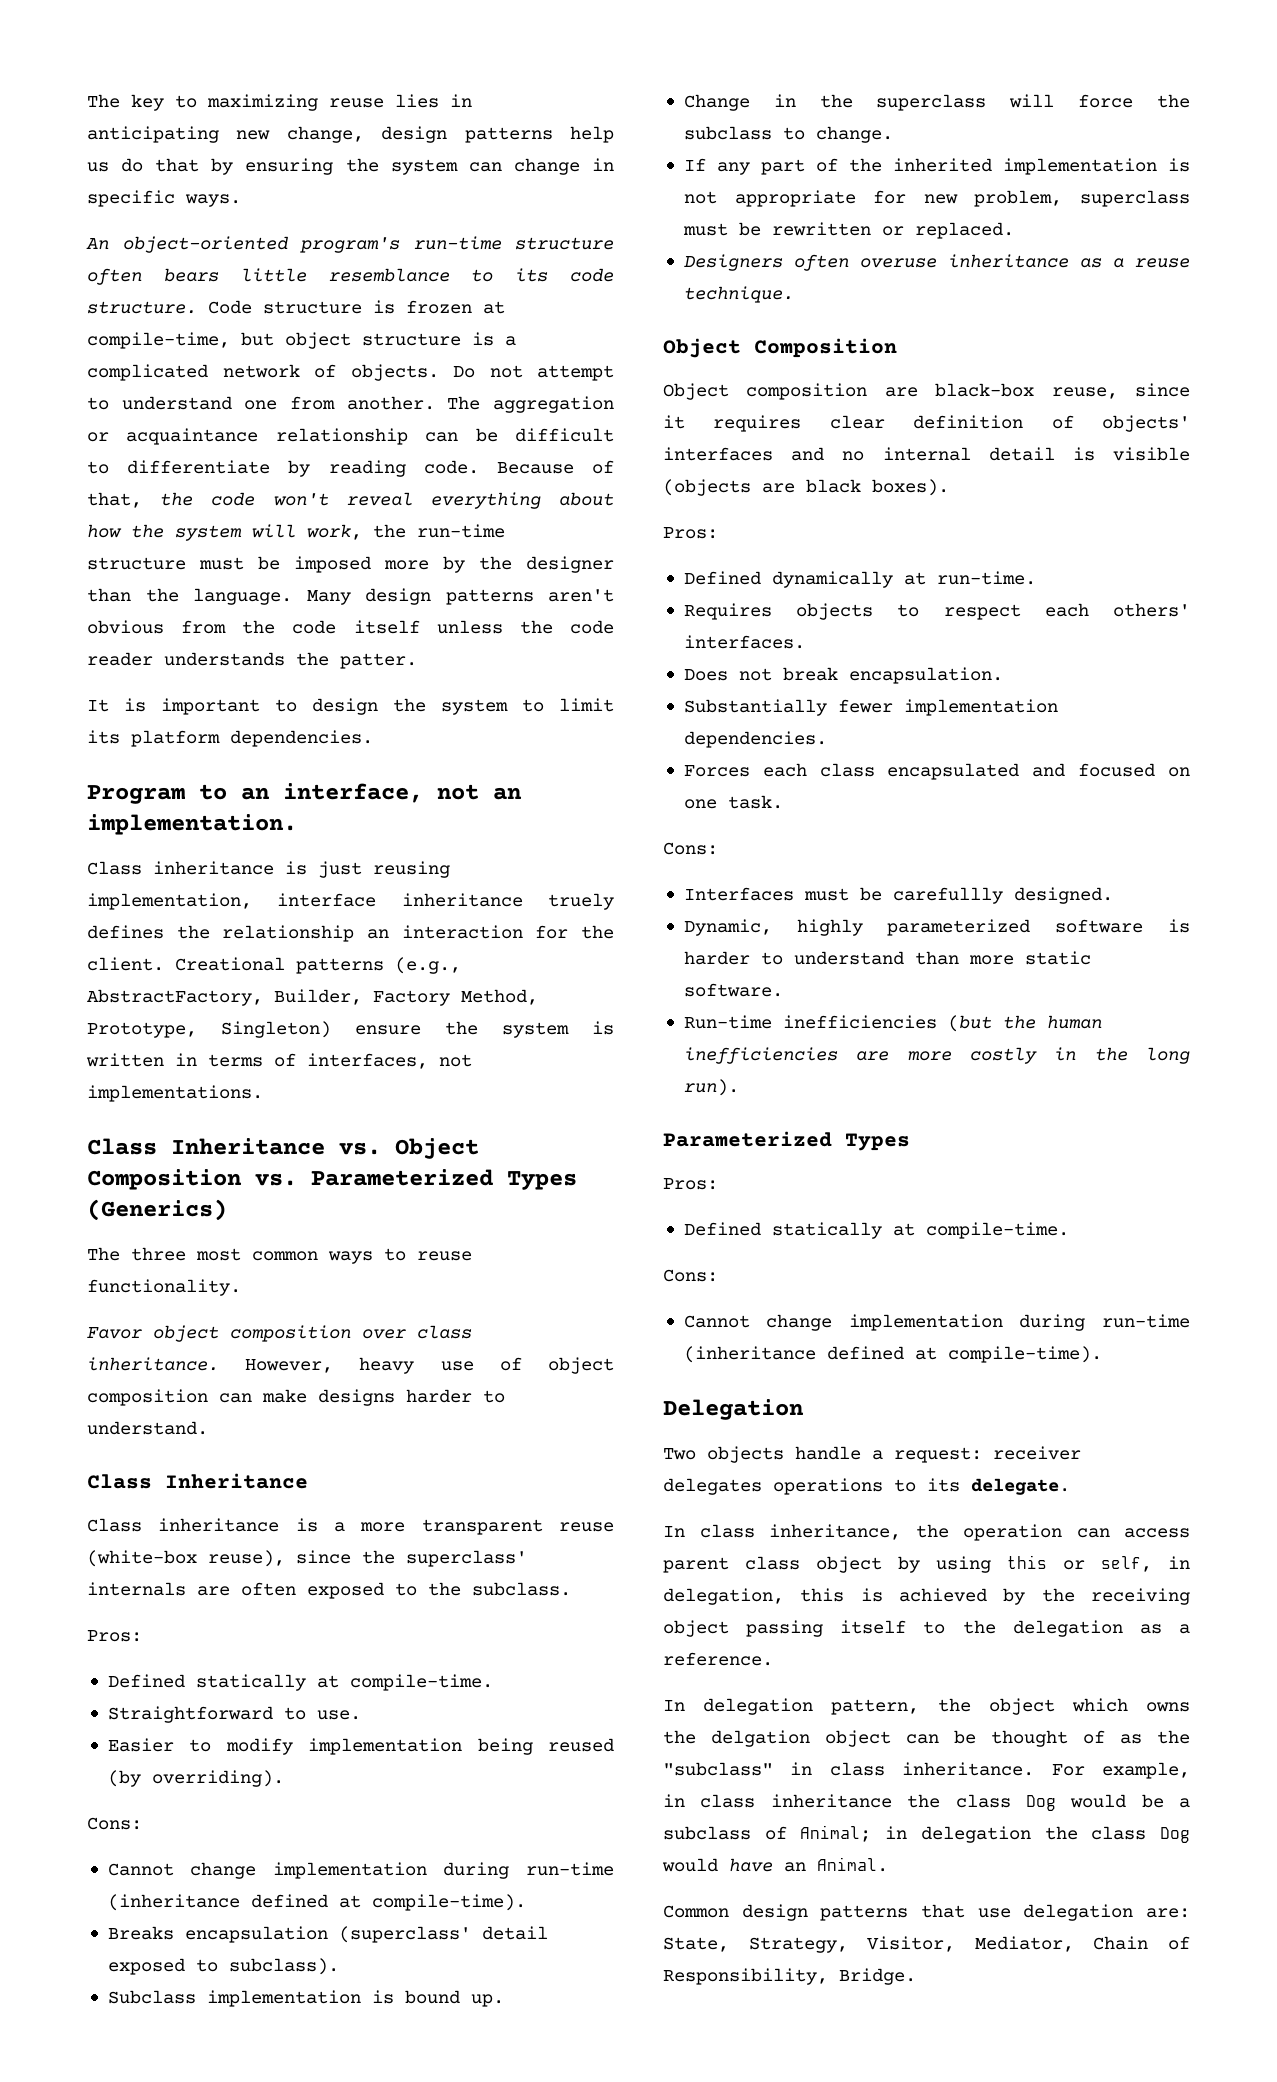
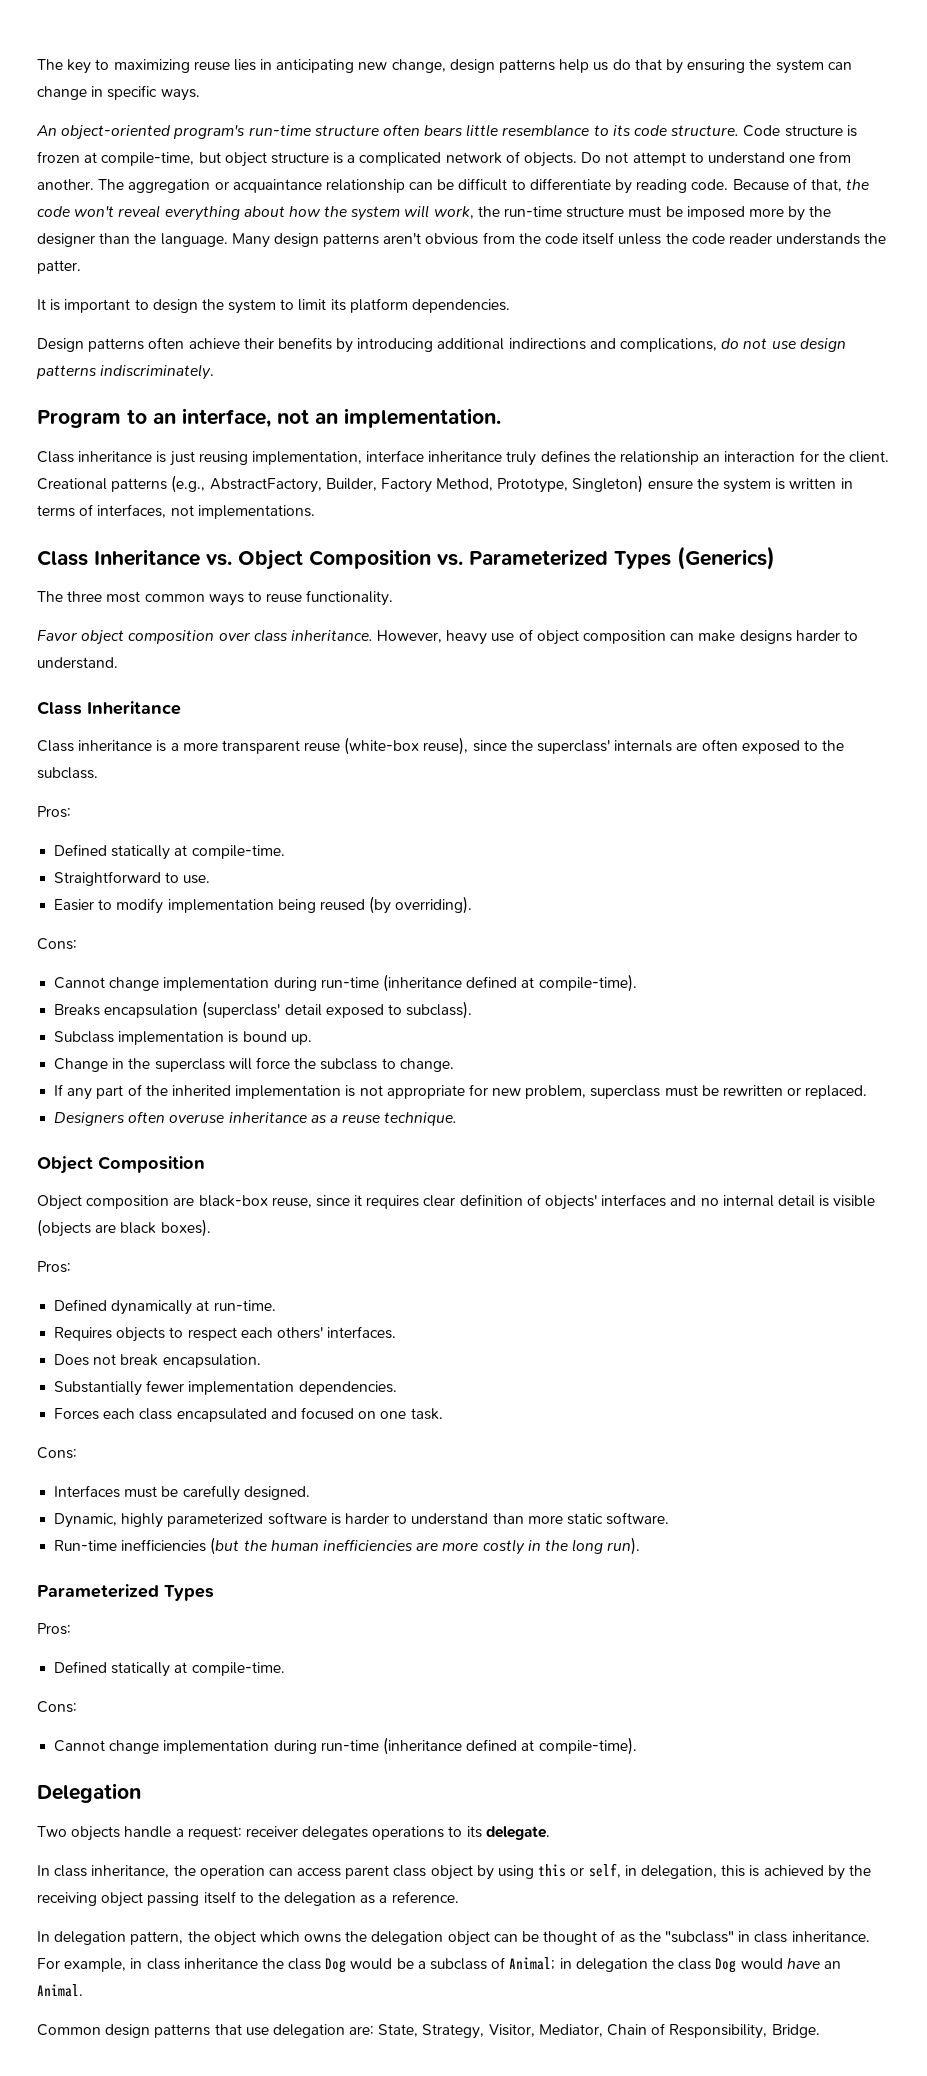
+ Design patterns often achieve their benefits by introducing additional indirections and complications, do not use design patterns indiscriminately.
- Class inheritance is just reusing implementation, interface inheritance truely defines the relationship an interaction for the client.
+ Class inheritance is just reusing implementation, interface inheritance truly defines the relationship an interaction for the client.
- Interfaces must be carefullly designed.
+ Interfaces must be carefully designed.
- In delegation pattern, the object which owns the delgation object can be thought of as the "subclass" in class inheritance.
+ In delegation pattern, the object which owns the delegation object can be thought of as the "subclass" in class inheritance.

